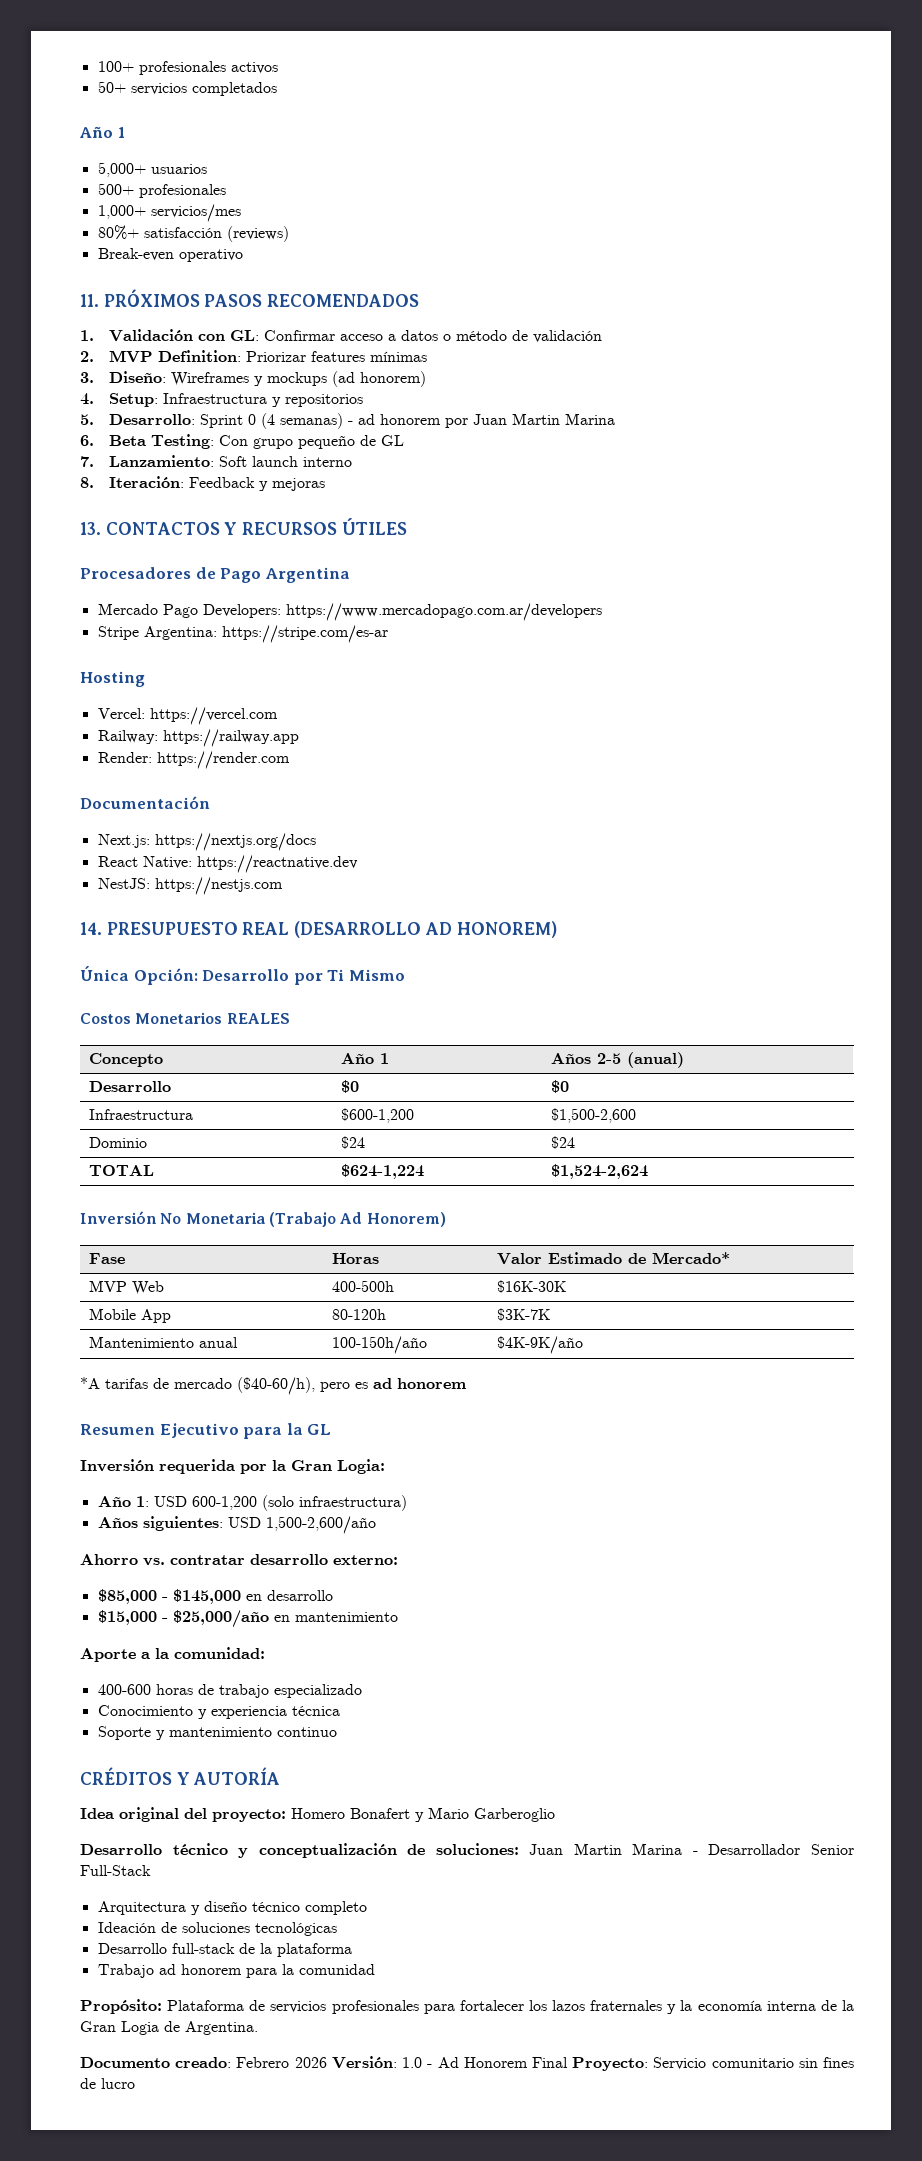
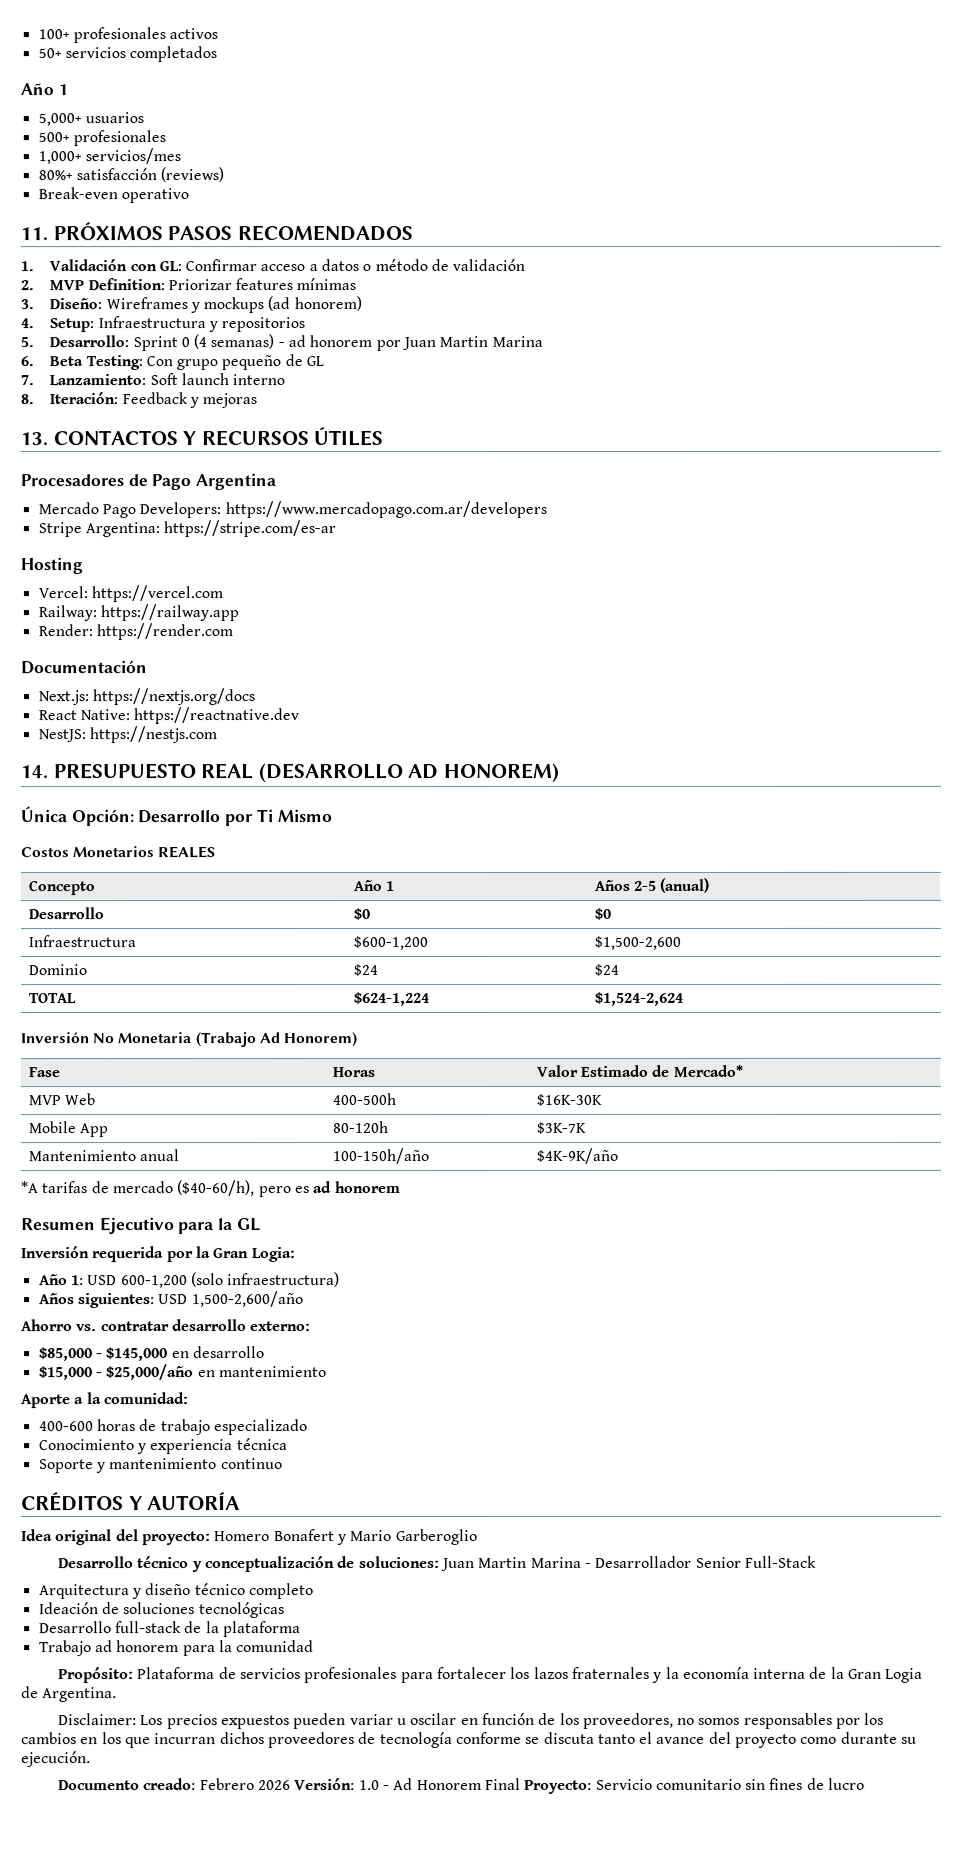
+ Disclaimer: Los precios expuestos pueden variar u oscilar en función de los proveedores, no somos responsables por los cambios en los que incurran dichos proveedores de tecnología conforme se discuta tanto el avance del proyecto como durante su ejecución.

